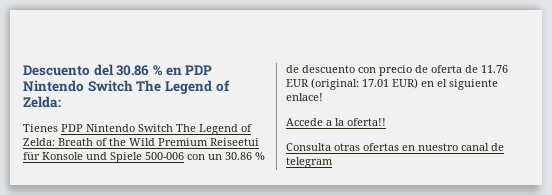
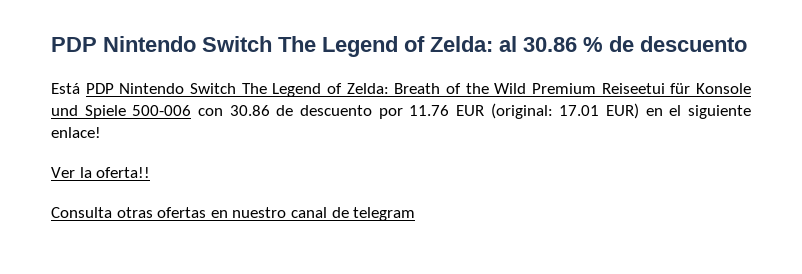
- Descuento del 30.86 % en PDP Nintendo Switch The Legend of Zelda:
- Tienes PDP Nintendo Switch The Legend of Zelda: Breath of the Wild Premium Reiseetui für Konsole und Spiele 500-006 con un 30.86 % de descuento con precio de oferta de 11.76 EUR (original: 17.01 EUR) en el siguiente enlace!
+ PDP Nintendo Switch The Legend of Zelda: al 30.86 % de descuento
+ Está PDP Nintendo Switch The Legend of Zelda: Breath of the Wild Premium Reiseetui für Konsole und Spiele 500-006 con 30.86 de descuento por 11.76 EUR (original: 17.01 EUR) en el siguiente enlace!
- Accede a la oferta!!
+ Ver la oferta!!

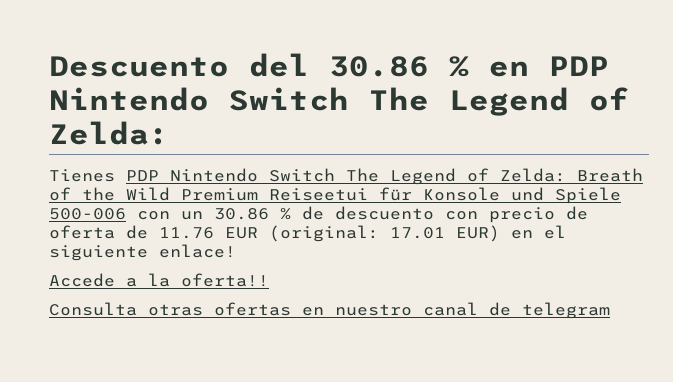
- PDP Nintendo Switch The Legend of Zelda: al 30.86 % de descuento
- Está PDP Nintendo Switch The Legend of Zelda: Breath of the Wild Premium Reiseetui für Konsole und Spiele 500-006 con 30.86 de descuento por 11.76 EUR (original: 17.01 EUR) en el siguiente enlace!
+ Descuento del 30.86 % en PDP Nintendo Switch The Legend of Zelda:
+ Tienes PDP Nintendo Switch The Legend of Zelda: Breath of the Wild Premium Reiseetui für Konsole und Spiele 500-006 con un 30.86 % de descuento con precio de oferta de 11.76 EUR (original: 17.01 EUR) en el siguiente enlace!
- Ver la oferta!!
+ Accede a la oferta!!

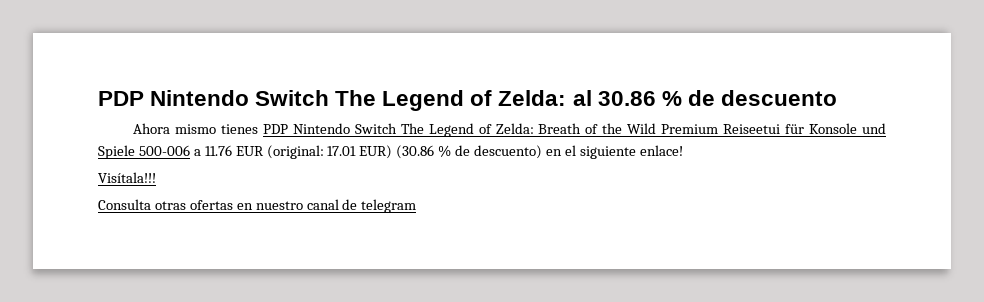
- Descuento del 30.86 % en PDP Nintendo Switch The Legend of Zelda:
- Tienes PDP Nintendo Switch The Legend of Zelda: Breath of the Wild Premium Reiseetui für Konsole und Spiele 500-006 con un 30.86 % de descuento con precio de oferta de 11.76 EUR (original: 17.01 EUR) en el siguiente enlace!
+ PDP Nintendo Switch The Legend of Zelda: al 30.86 % de descuento
+ Ahora mismo tienes PDP Nintendo Switch The Legend of Zelda: Breath of the Wild Premium Reiseetui für Konsole und Spiele 500-006 a 11.76 EUR (original: 17.01 EUR) (30.86 % de descuento) en el siguiente enlace!
- Accede a la oferta!!
+ Visítala!!!

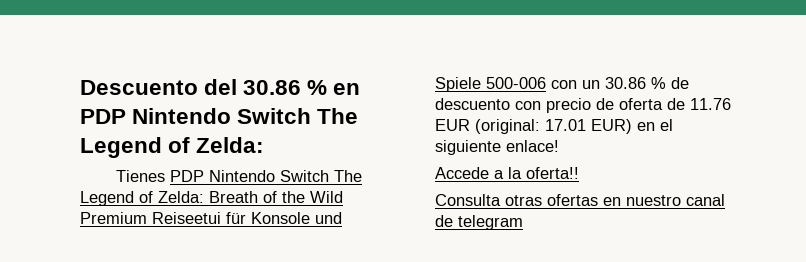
- PDP Nintendo Switch The Legend of Zelda: al 30.86 % de descuento
- Ahora mismo tienes PDP Nintendo Switch The Legend of Zelda: Breath of the Wild Premium Reiseetui für Konsole und Spiele 500-006 a 11.76 EUR (original: 17.01 EUR) (30.86 % de descuento) en el siguiente enlace!
+ Descuento del 30.86 % en PDP Nintendo Switch The Legend of Zelda:
+ Tienes PDP Nintendo Switch The Legend of Zelda: Breath of the Wild Premium Reiseetui für Konsole und Spiele 500-006 con un 30.86 % de descuento con precio de oferta de 11.76 EUR (original: 17.01 EUR) en el siguiente enlace!
- Visítala!!!
+ Accede a la oferta!!

